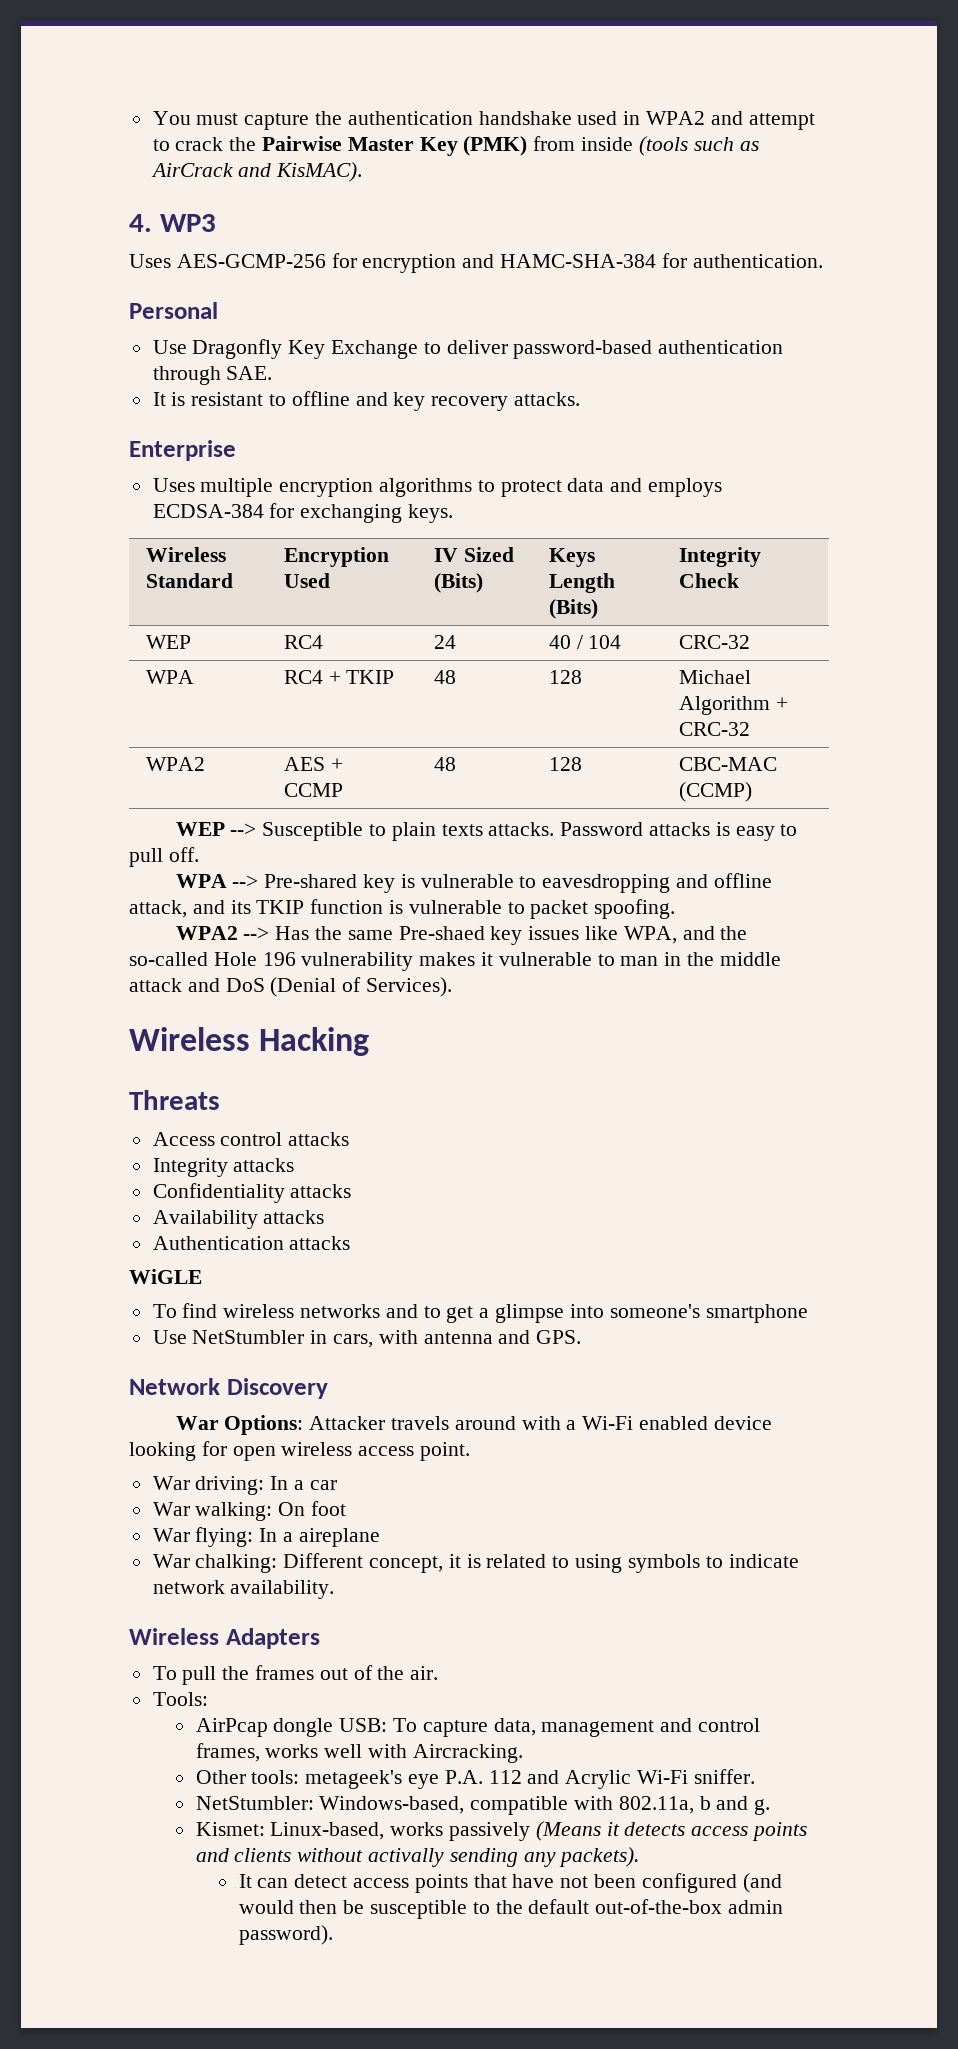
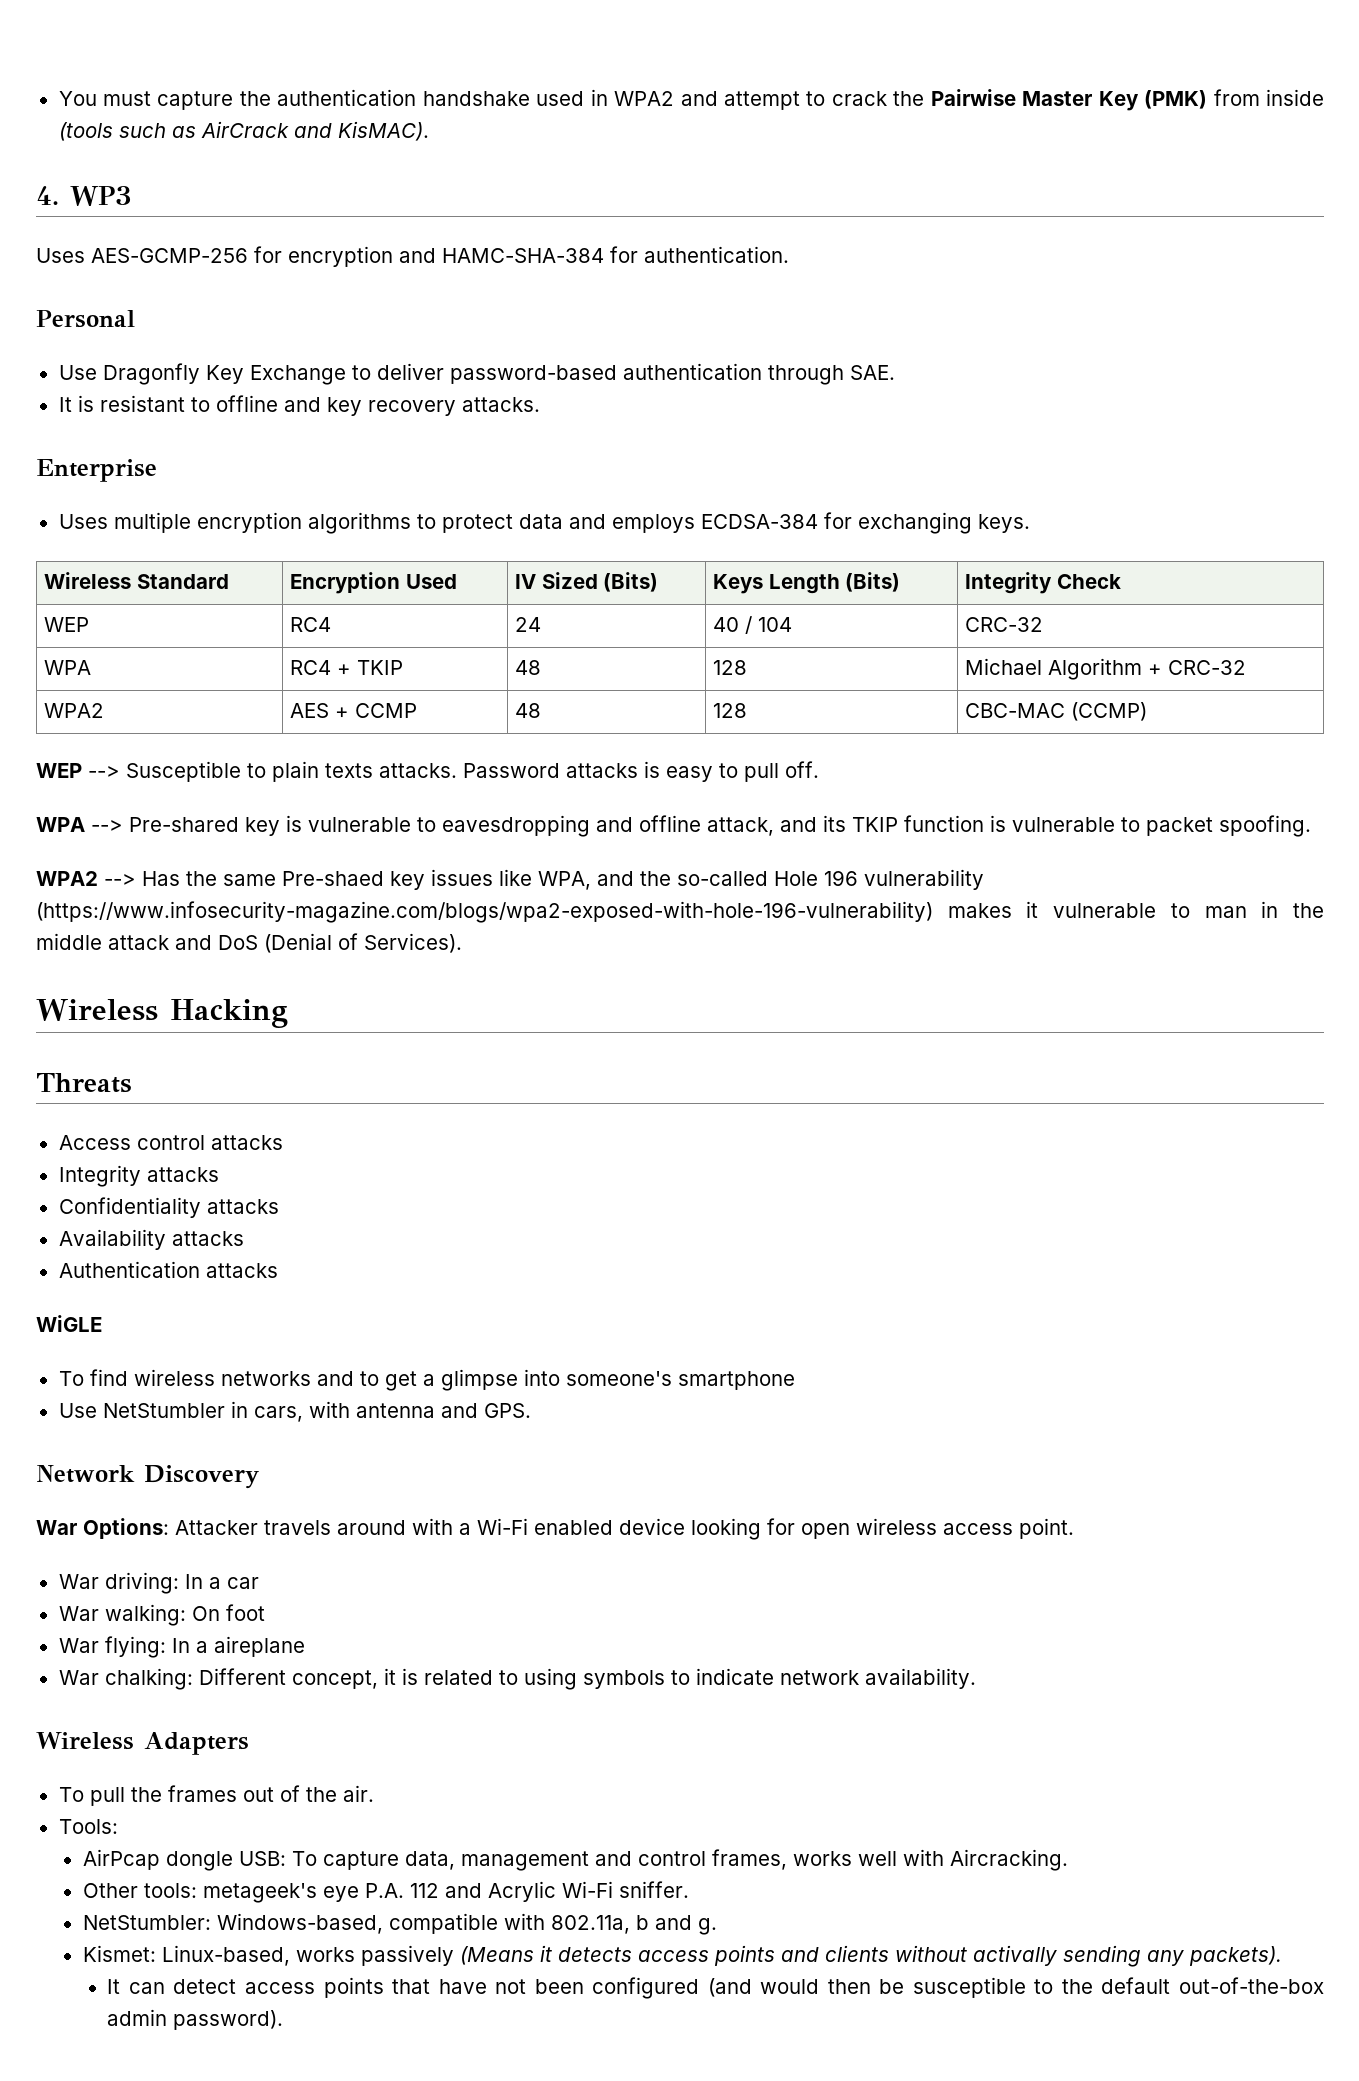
- WPA2 --> Has the same Pre-shaed key issues like WPA, and the so-called Hole 196 vulnerability makes it vulnerable to man in the middle attack and DoS (Denial of Services).
+ WPA2 --> Has the same Pre-shaed key issues like WPA, and the so-called Hole 196 vulnerability (https://www.infosecurity-magazine.com/blogs/wpa2-exposed-with-hole-196-vulnerability) makes it vulnerable to man in the middle attack and DoS (Denial of Services).

